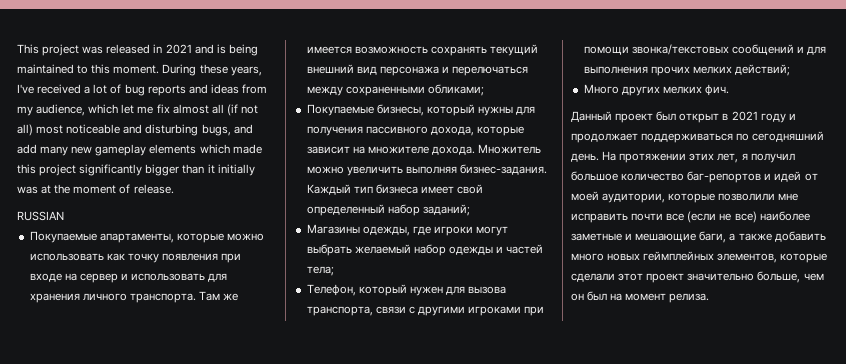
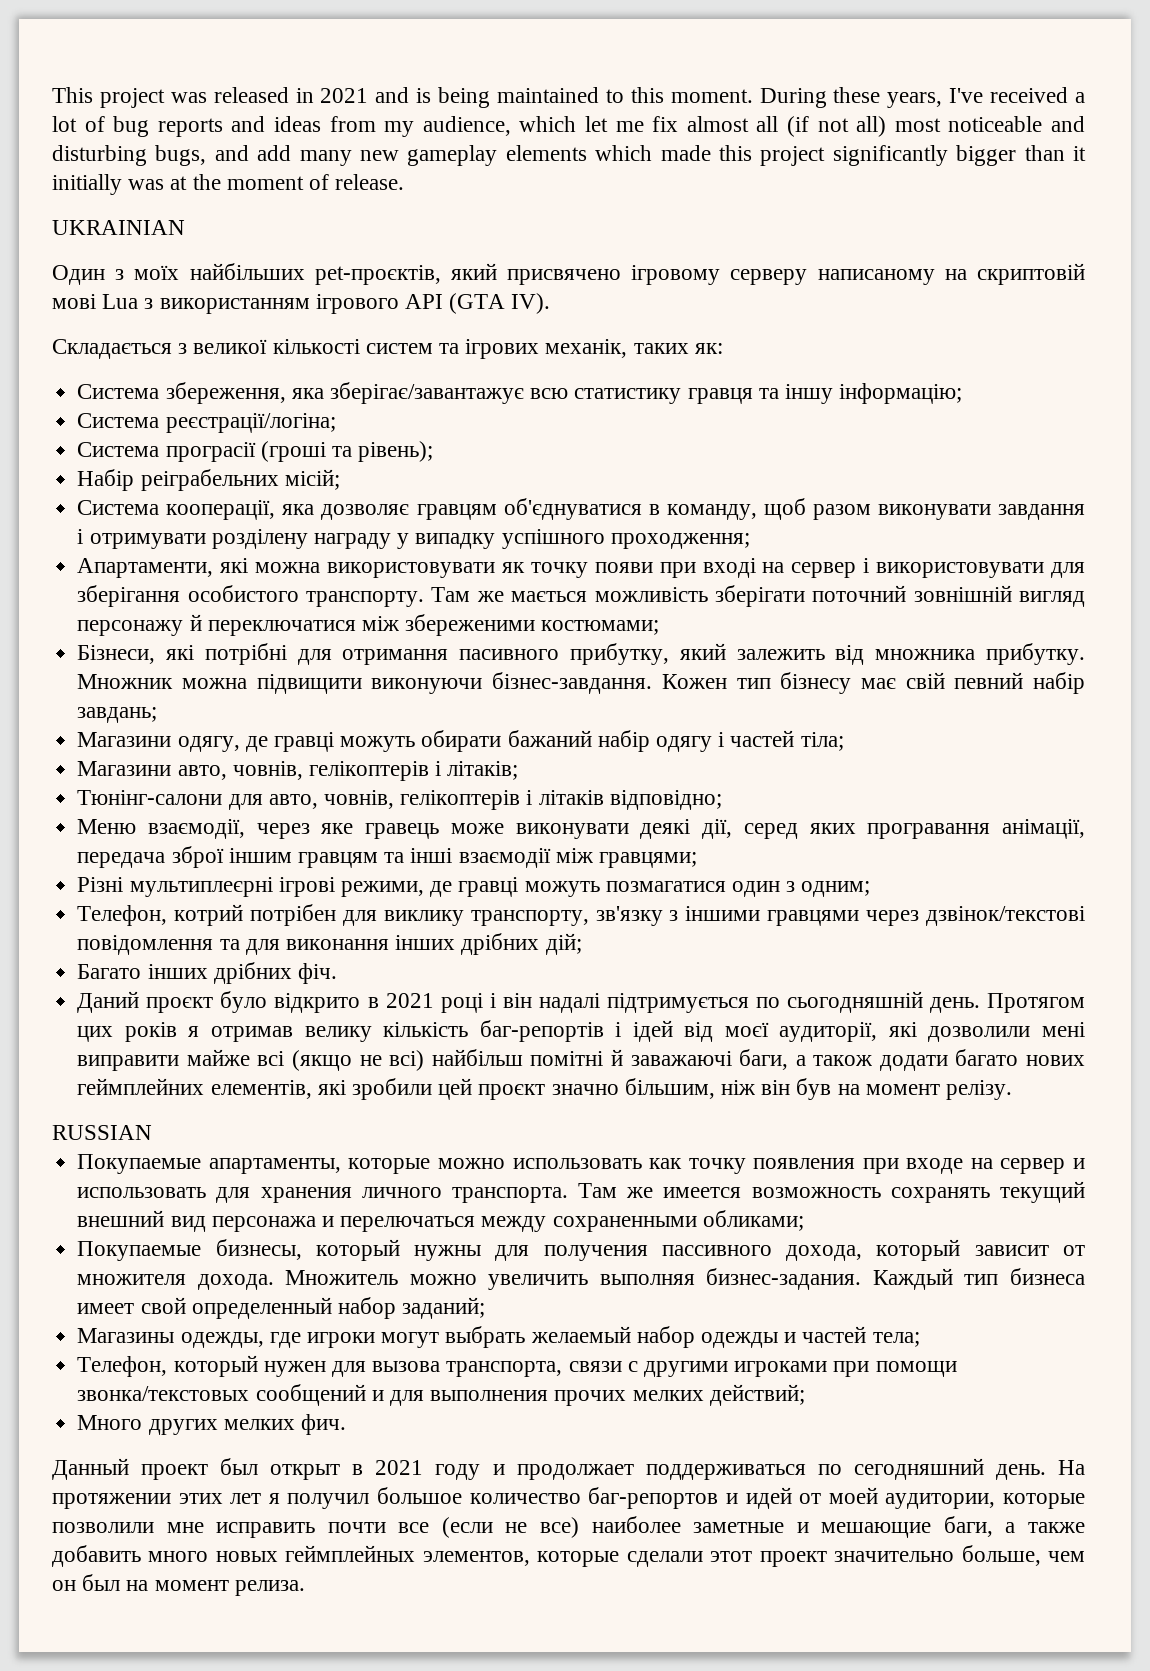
+ UKRAINIAN
+ Один з моїх найбільших pet-проєктів, який присвячено ігровому серверу написаному на скриптовій мові Lua з використанням ігрового API (GTA IV).
+ Складається з великої кількості систем та ігрових механік, таких як:
+ Система збереження, яка зберігає/завантажує всю статистику гравця та іншу інформацію;
+ Система реєстрації/логіна;
+ Система програсії (гроші та рівень);
+ Набір реіграбельних місій;
+ Система кооперації, яка дозволяє гравцям об'єднуватися в команду, щоб разом виконувати завдання і отримувати розділену награду у випадку успішного проходження;
+ Апартаменти, які можна використовувати як точку появи при вході на сервер і використовувати для зберігання особистого транспорту. Там же мається можливість зберігати поточний зовнішній вигляд персонажу й переключатися між збереженими костюмами;
+ Бізнеси, які потрібні для отримання пасивного прибутку, який залежить від множника прибутку. Множник можна підвищити виконуючи бізнес-завдання. Кожен тип бізнесу має свій певний набір завдань;
+ Магазини одягу, де гравці можуть обирати бажаний набір одягу і частей тіла;
+ Магазини авто, човнів, гелікоптерів і літаків;
+ Тюнінг-салони для авто, човнів, гелікоптерів і літаків відповідно;
+ Меню взаємодії, через яке гравець може виконувати деякі дії, серед яких програвання анімації, передача зброї іншим гравцям та інші взаємодії між гравцями;
+ Різні мультиплеєрні ігрові режими, де гравці можуть позмагатися один з одним;
+ Телефон, котрий потрібен для виклику транспорту, зв'язку з іншими гравцями через дзвінок/текстові повідомлення та для виконання інших дрібних дій;
+ Багато інших дрібних фіч.
+ Даний проєкт було відкрито в 2021 році і він надалі підтримується по сьогодняшній день. Протягом цих років я отримав велику кількість баг-репортів і ідей від моєї аудиторії, які дозволили мені виправити майже всі (якщо не всі) найбільш помітні й заважаючі баги, а також додати багато нових геймплейних елементів, які зробили цей проєкт значно більшим, ніж він був на момент релізу.
- Покупаемые бизнесы, который нужны для получения пассивного дохода, которые зависит на множителе дохода.
+ Покупаемые бизнесы, который нужны для получения пассивного дохода, который зависит от множителя дохода.
- На протяжении этих лет, я получил большое количество баг-репортов и идей от моей аудитории, которые позволили мне исправить почти все (если не все) наиболее заметные и мешающие баги, а также добавить много новых геймплейных элементов, которые сделали этот проект значительно больше, чем он был на момент релиза.
+ На протяжении этих лет я получил большое количество баг-репортов и идей от моей аудитории, которые позволили мне исправить почти все (если не все) наиболее заметные и мешающие баги, а также добавить много новых геймплейных элементов, которые сделали этот проект значительно больше, чем он был на момент релиза.

